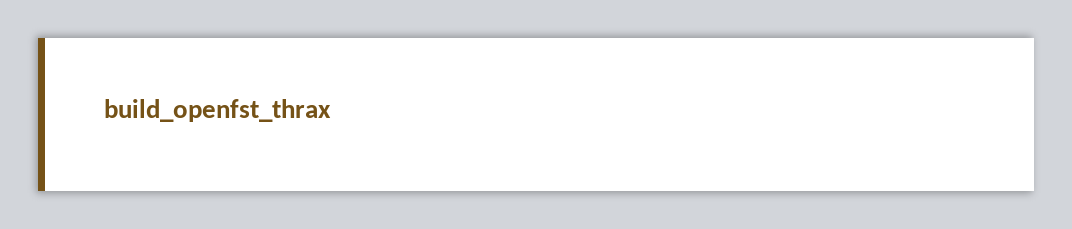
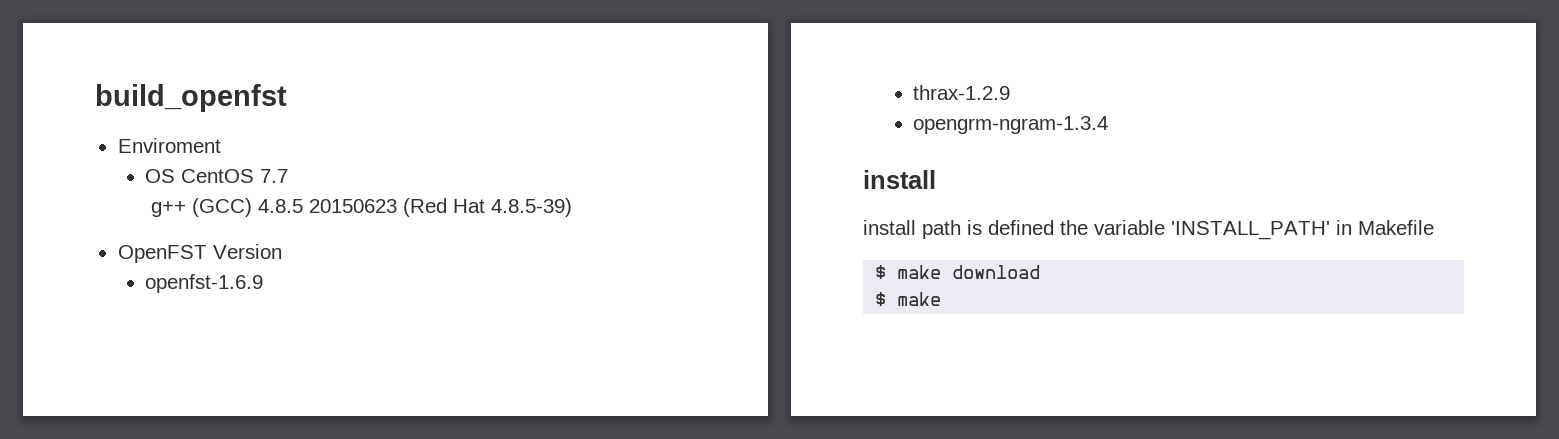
- build_openfst_thrax
+ build_openfst
+ Enviroment
+ OS CentOS 7.7
+ g++ (GCC) 4.8.5 20150623 (Red Hat 4.8.5-39)
+ OpenFST Version
+ openfst-1.6.9
+ thrax-1.2.9
+ opengrm-ngram-1.3.4
+ install
+ install path is defined the variable 'INSTALL_PATH' in Makefile
+ $ make download
+ $ make

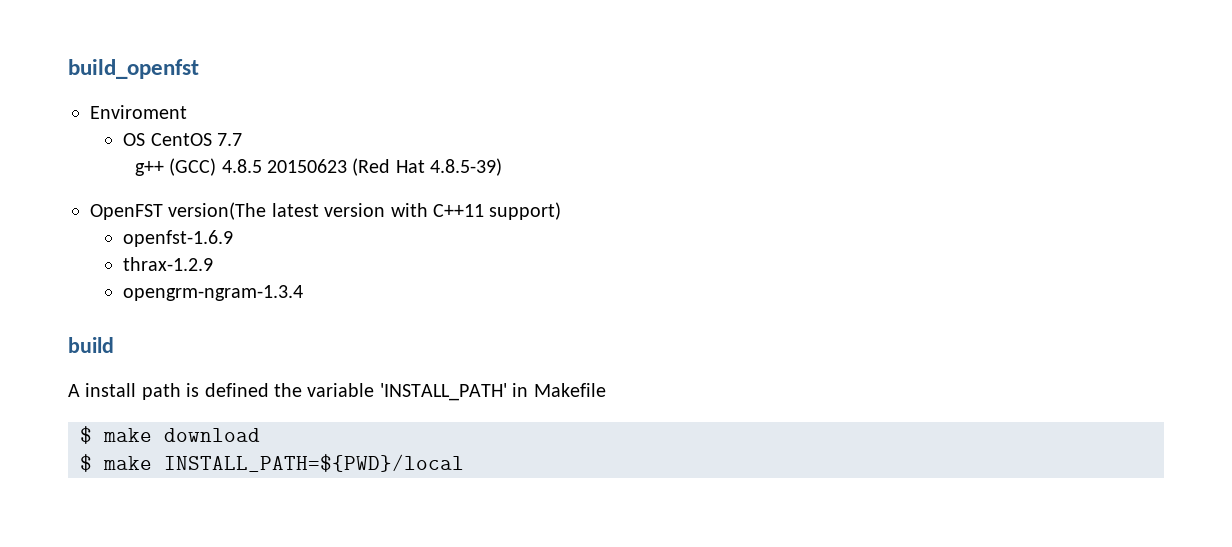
- OpenFST Version
+ OpenFST version(The latest version with C++11 support)
  opengrm-ngram-1.3.4
- install
- install path is defined the variable 'INSTALL_PATH' in Makefile
+ build
+ A install path is defined the variable 'INSTALL_PATH' in Makefile
  $ make download
- $ make
+ $ make INSTALL_PATH=${PWD}/local

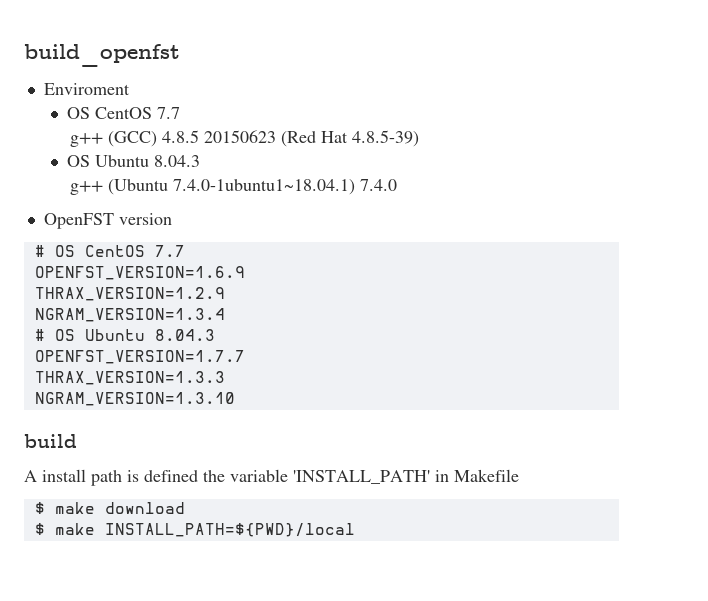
  g++ (GCC) 4.8.5 20150623 (Red Hat 4.8.5-39)
+ OS Ubuntu 8.04.3
+ g++ (Ubuntu 7.4.0-1ubuntu1~18.04.1) 7.4.0
- OpenFST version(The latest version with C++11 support)
- openfst-1.6.9
- thrax-1.2.9
- opengrm-ngram-1.3.4
+ OpenFST version
+ # OS CentOS 7.7
+ OPENFST_VERSION=1.6.9
+ THRAX_VERSION=1.2.9
+ NGRAM_VERSION=1.3.4
+ # OS Ubuntu 8.04.3
+ OPENFST_VERSION=1.7.7
+ THRAX_VERSION=1.3.3
+ NGRAM_VERSION=1.3.10

